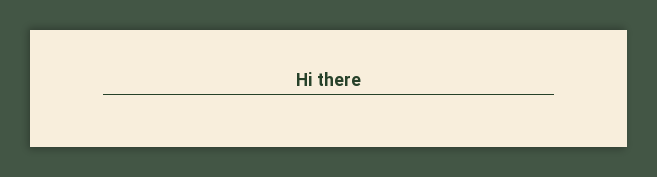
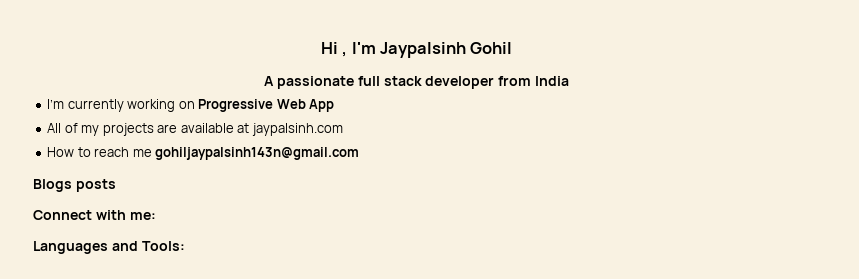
- Hi there
+ Hi , I'm Jaypalsinh Gohil
+ A passionate full stack developer from India
+ I’m currently working on Progressive Web App
+ All of my projects are available at jaypalsinh.com
+ How to reach me gohiljaypalsinh143n@gmail.com
+ Blogs posts
+ Connect with me:
+ Languages and Tools:

